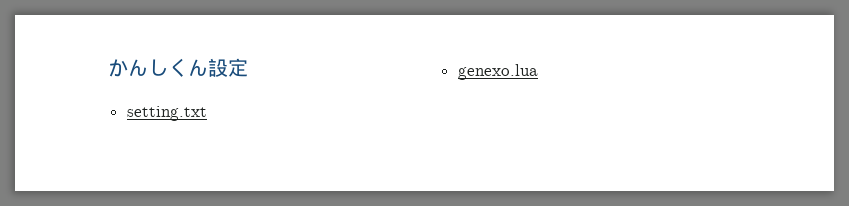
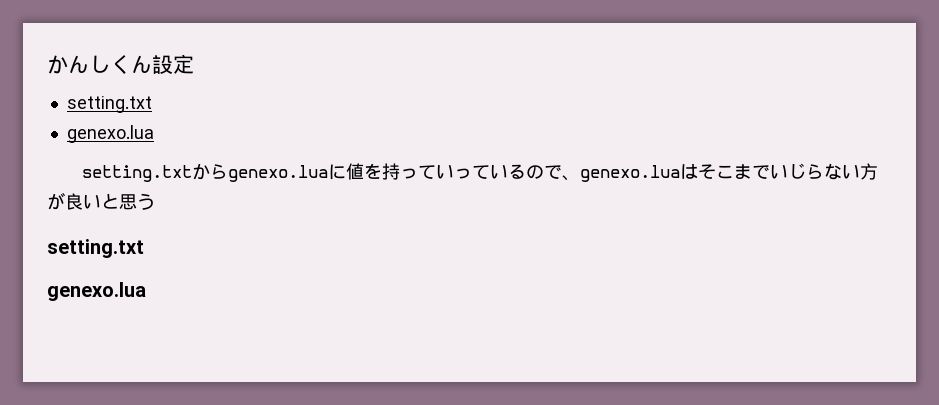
+ setting.txtからgenexo.luaに値を持っていっているので、genexo.luaはそこまでいじらない方が良いと思う
+ setting.txt
+ genexo.lua

